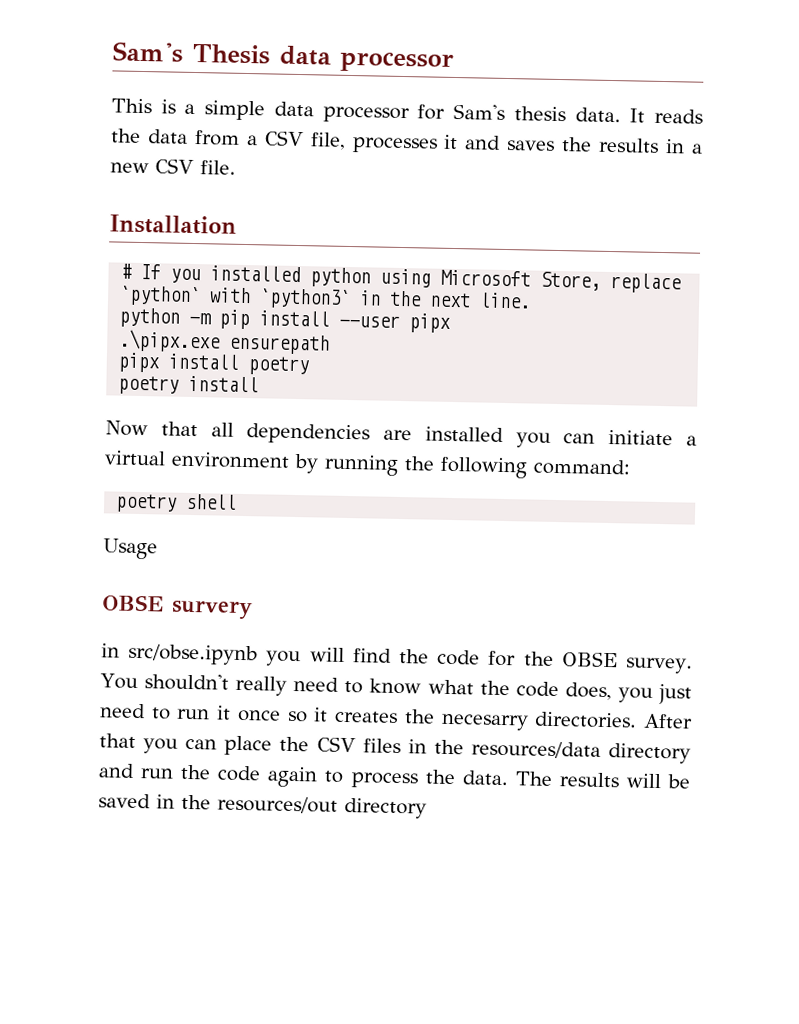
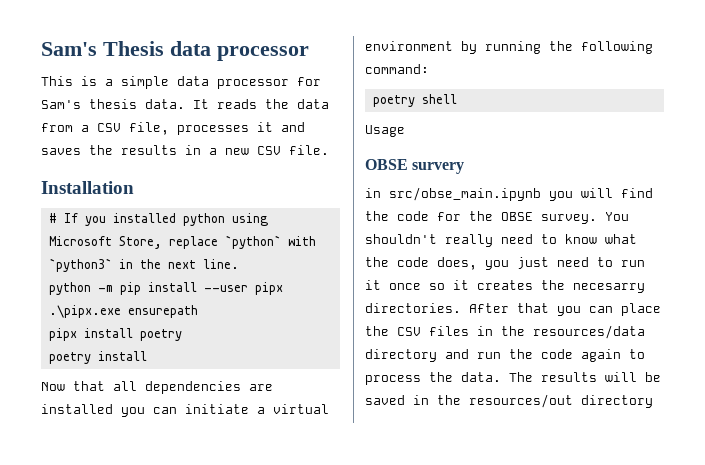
- in src/obse.ipynb you will find the code for the OBSE survey.
+ in src/obse_main.ipynb you will find the code for the OBSE survey.

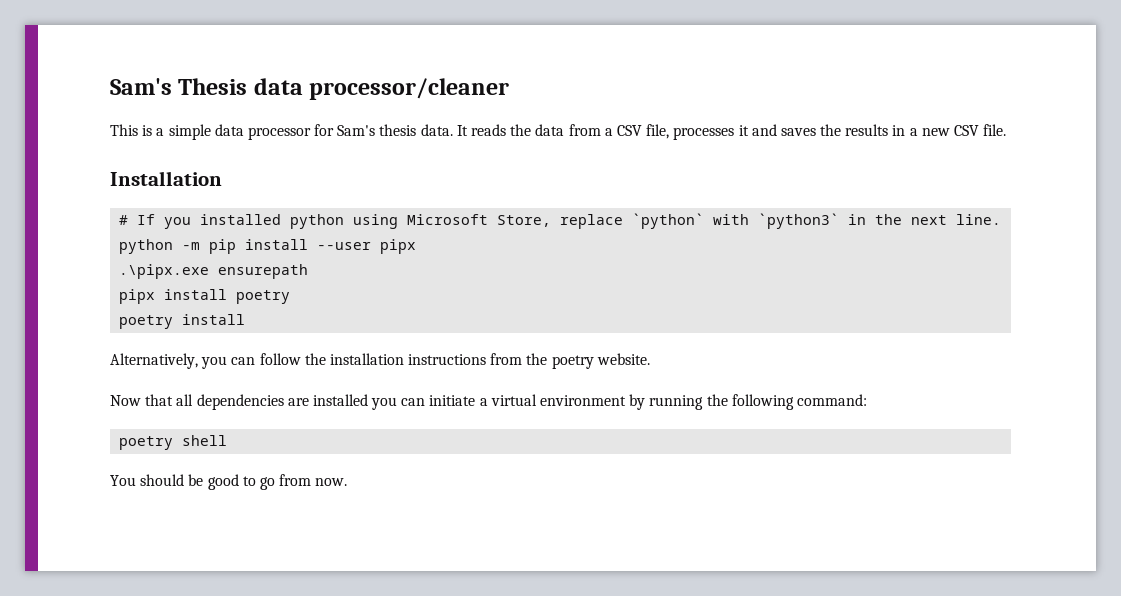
- Sam's Thesis data processor
+ Sam's Thesis data processor/cleaner
+ Alternatively, you can follow the installation instructions from the poetry website.
- Usage
- OBSE survery
- in src/obse_main.ipynb you will find the code for the OBSE survey. You shouldn't really need to know what the code does, you just need to run it once so it creates the necesarry directories. After that you can place the CSV files in the resources/data directory and run the code again to process the data. The results will be saved in the resources/out directory
+ You should be good to go from now.

